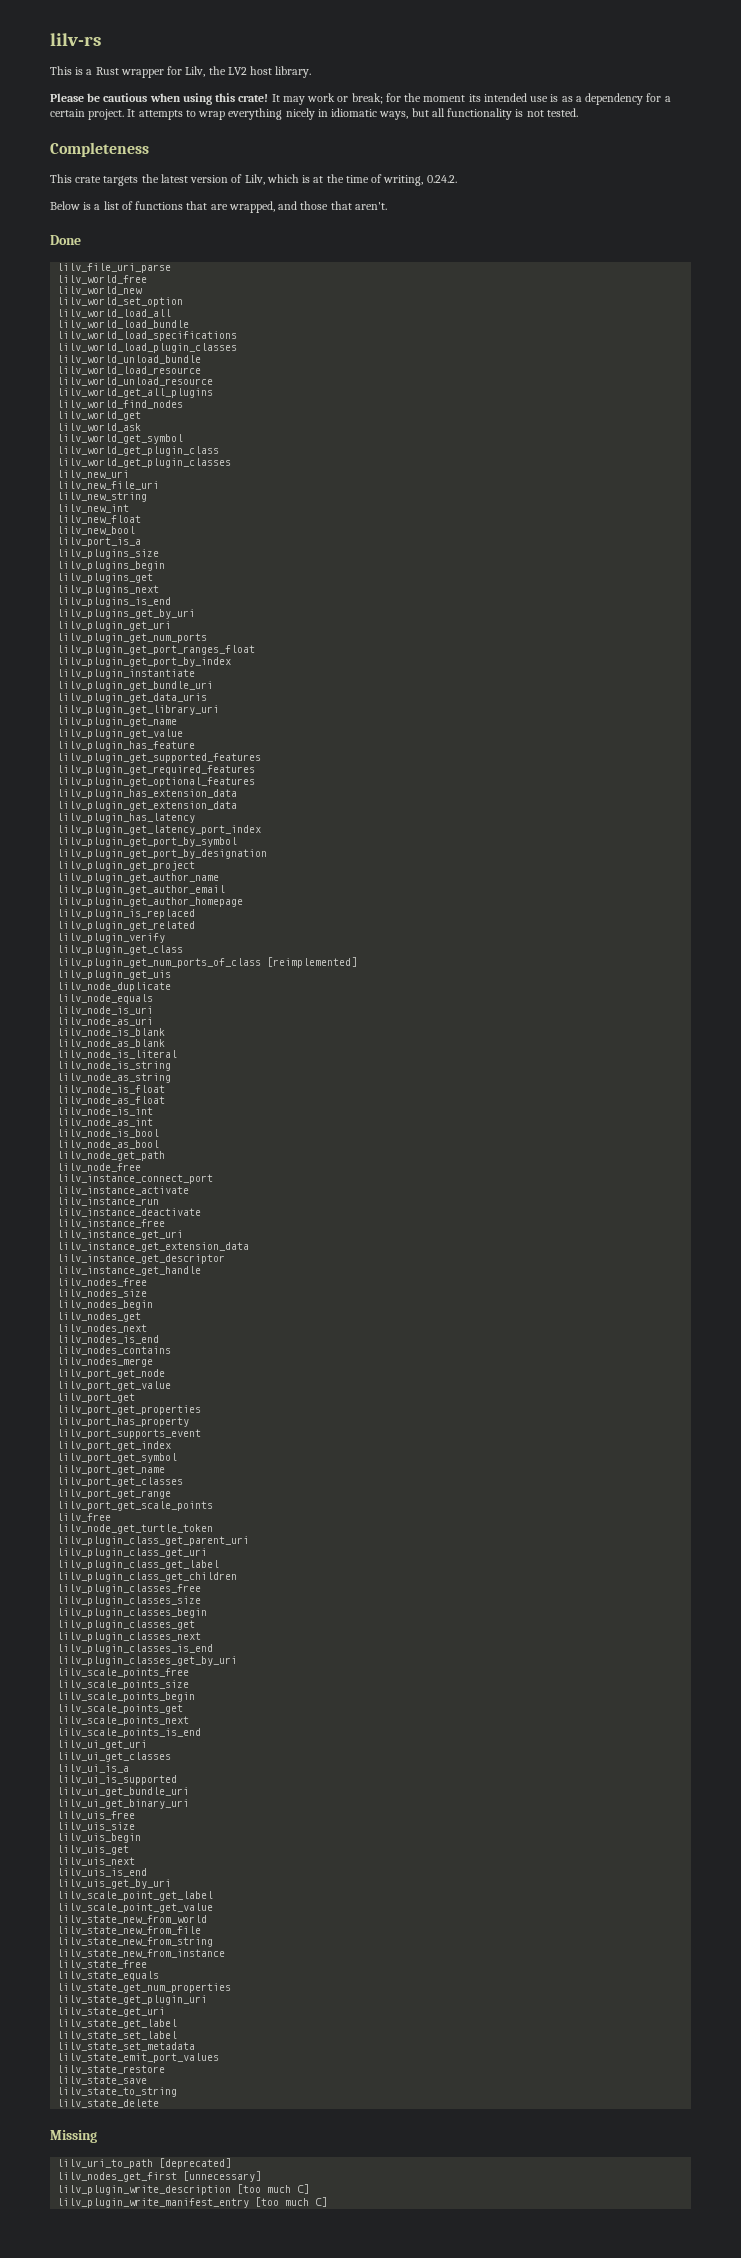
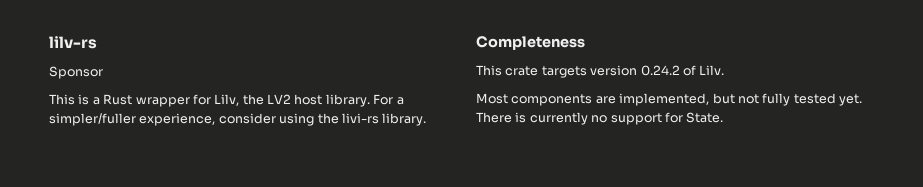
+ Sponsor
- This is a Rust wrapper for Lilv, the LV2 host library.
- Please be cautious when using this crate! It may work or break; for the moment its intended use is as a dependency for a certain project. It attempts to wrap everything nicely in idiomatic ways, but all functionality is not tested.
+ This is a Rust wrapper for Lilv, the LV2 host library. For a simpler/fuller experience, consider using the livi-rs library.
  Completeness
- This crate targets the latest version of Lilv, which is at the time of writing, 0.24.2.
- Below is a list of functions that are wrapped, and those that aren't.
- Done
- lilv_file_uri_parse
- lilv_world_free
- lilv_world_new
- lilv_world_set_option
- lilv_world_load_all
- lilv_world_load_bundle
- lilv_world_load_specifications
- lilv_world_load_plugin_classes
- lilv_world_unload_bundle
- lilv_world_load_resource
- lilv_world_unload_resource
- lilv_world_get_all_plugins
- lilv_world_find_nodes
- lilv_world_get
- lilv_world_ask
- lilv_world_get_symbol
- lilv_world_get_plugin_class
- lilv_world_get_plugin_classes
- lilv_new_uri
- lilv_new_file_uri
- lilv_new_string
- lilv_new_int
- lilv_new_float
- lilv_new_bool
- lilv_port_is_a
- lilv_plugins_size
- lilv_plugins_begin
- lilv_plugins_get
- lilv_plugins_next
- lilv_plugins_is_end
- lilv_plugins_get_by_uri
- lilv_plugin_get_uri
- lilv_plugin_get_num_ports
- lilv_plugin_get_port_ranges_float
- lilv_plugin_get_port_by_index
- lilv_plugin_instantiate
- lilv_plugin_get_bundle_uri
- lilv_plugin_get_data_uris
- lilv_plugin_get_library_uri
- lilv_plugin_get_name
- lilv_plugin_get_value
- lilv_plugin_has_feature
- lilv_plugin_get_supported_features
- lilv_plugin_get_required_features
- lilv_plugin_get_optional_features
- lilv_plugin_has_extension_data
- lilv_plugin_get_extension_data
- lilv_plugin_has_latency
- lilv_plugin_get_latency_port_index
- lilv_plugin_get_port_by_symbol
- lilv_plugin_get_port_by_designation
- lilv_plugin_get_project
- lilv_plugin_get_author_name
- lilv_plugin_get_author_email
- lilv_plugin_get_author_homepage
- lilv_plugin_is_replaced
- lilv_plugin_get_related
- lilv_plugin_verify
- lilv_plugin_get_class
- lilv_plugin_get_num_ports_of_class [reimplemented]
- lilv_plugin_get_uis
- lilv_node_duplicate
- lilv_node_equals
- lilv_node_is_uri
- lilv_node_as_uri
- lilv_node_is_blank
- lilv_node_as_blank
- lilv_node_is_literal
- lilv_node_is_string
- lilv_node_as_string
- lilv_node_is_float
- lilv_node_as_float
- lilv_node_is_int
- lilv_node_as_int
- lilv_node_is_bool
- lilv_node_as_bool
- lilv_node_get_path
- lilv_node_free
- lilv_instance_connect_port
- lilv_instance_activate
- lilv_instance_run
- lilv_instance_deactivate
- lilv_instance_free
- lilv_instance_get_uri
- lilv_instance_get_extension_data
- lilv_instance_get_descriptor
- lilv_instance_get_handle
- lilv_nodes_free
- lilv_nodes_size
- lilv_nodes_begin
- lilv_nodes_get
- lilv_nodes_next
- lilv_nodes_is_end
- lilv_nodes_contains
- lilv_nodes_merge
- lilv_port_get_node
- lilv_port_get_value
- lilv_port_get
- lilv_port_get_properties
- lilv_port_has_property
- lilv_port_supports_event
- lilv_port_get_index
- lilv_port_get_symbol
- lilv_port_get_name
- lilv_port_get_classes
- lilv_port_get_range
- lilv_port_get_scale_points
- lilv_free
- lilv_node_get_turtle_token
- lilv_plugin_class_get_parent_uri
- lilv_plugin_class_get_uri
- lilv_plugin_class_get_label
- lilv_plugin_class_get_children
- lilv_plugin_classes_free
- lilv_plugin_classes_size
- lilv_plugin_classes_begin
- lilv_plugin_classes_get
- lilv_plugin_classes_next
- lilv_plugin_classes_is_end
- lilv_plugin_classes_get_by_uri
- lilv_scale_points_free
- lilv_scale_points_size
- lilv_scale_points_begin
- lilv_scale_points_get
- lilv_scale_points_next
- lilv_scale_points_is_end
- lilv_ui_get_uri
- lilv_ui_get_classes
- lilv_ui_is_a
- lilv_ui_is_supported
- lilv_ui_get_bundle_uri
- lilv_ui_get_binary_uri
- lilv_uis_free
- lilv_uis_size
- lilv_uis_begin
- lilv_uis_get
- lilv_uis_next
- lilv_uis_is_end
- lilv_uis_get_by_uri
- lilv_scale_point_get_label
- lilv_scale_point_get_value
- lilv_state_new_from_world
- lilv_state_new_from_file
- lilv_state_new_from_string
- lilv_state_new_from_instance
- lilv_state_free
- lilv_state_equals
- lilv_state_get_num_properties
- lilv_state_get_plugin_uri
- lilv_state_get_uri
- lilv_state_get_label
- lilv_state_set_label
- lilv_state_set_metadata
- lilv_state_emit_port_values
- lilv_state_restore
- lilv_state_save
- lilv_state_to_string
- lilv_state_delete
- Missing
- lilv_uri_to_path [deprecated]
- lilv_nodes_get_first [unnecessary]
- lilv_plugin_write_description [too much C]
- lilv_plugin_write_manifest_entry [too much C]
+ This crate targets version 0.24.2 of Lilv.
+ Most components are implemented, but not fully tested yet. There is currently no support for State.

